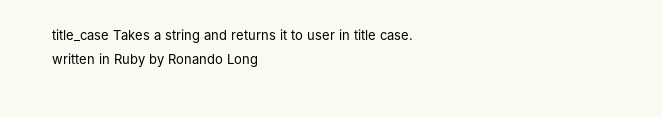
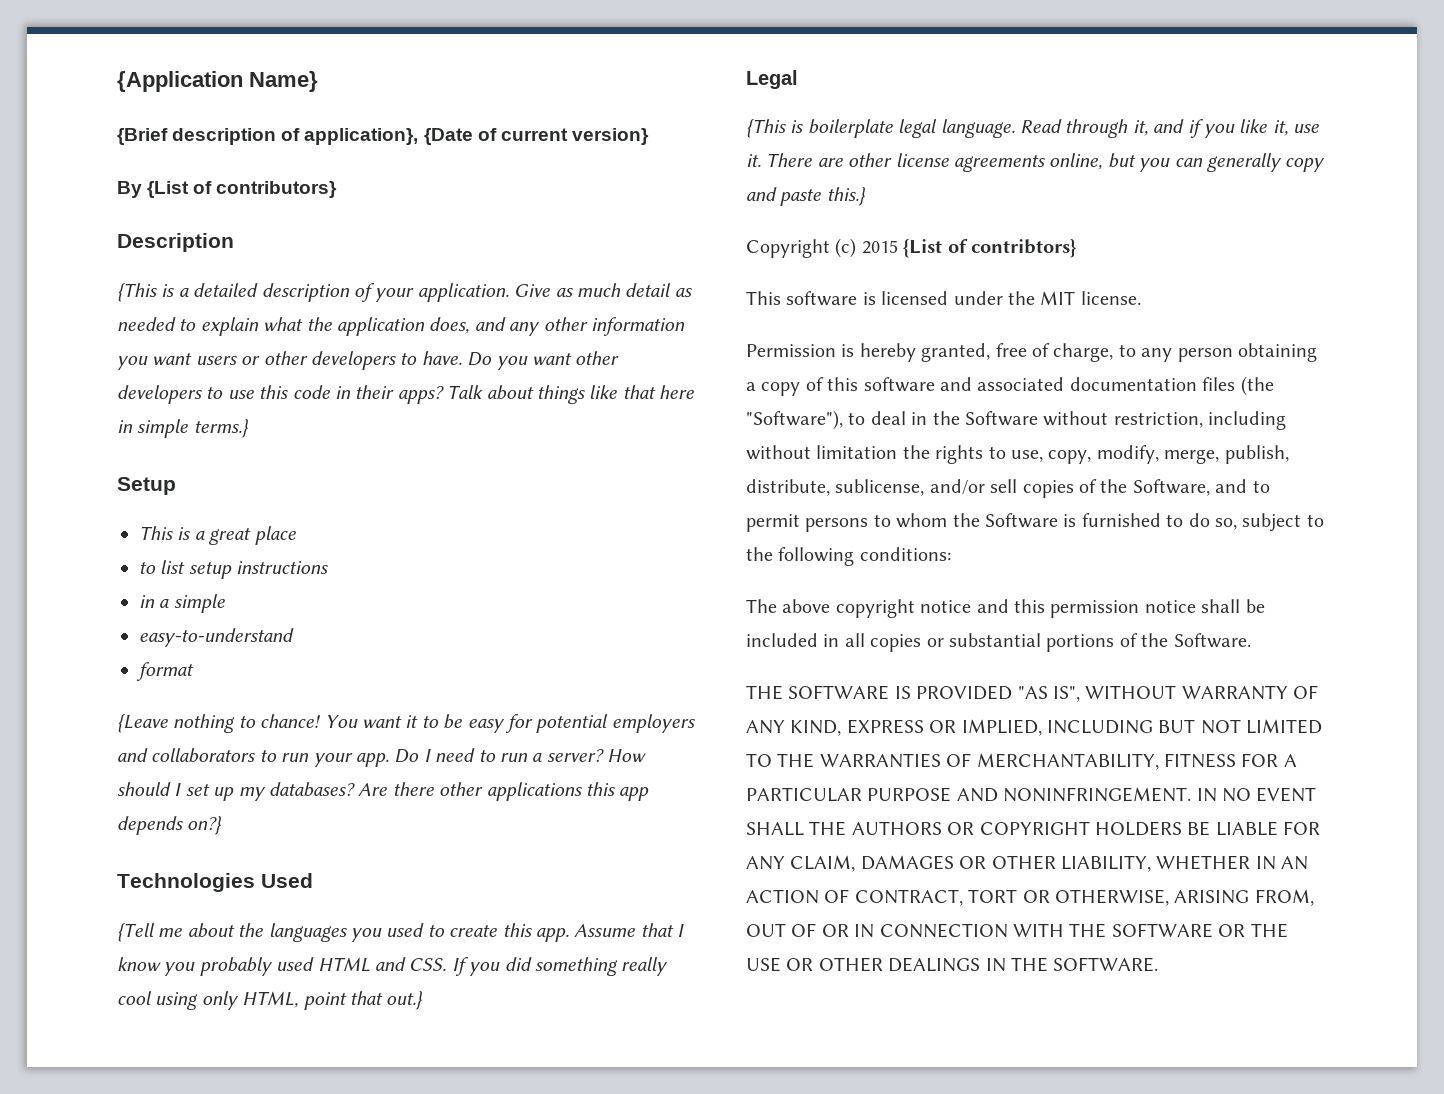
- title_case Takes a string and returns it to user in title case.
- written in Ruby by Ronando Long
+ {Application Name}
+ {Brief description of application}, {Date of current version}
+ By {List of contributors}
+ Description
+ {This is a detailed description of your application. Give as much detail as needed to explain what the application does, and any other information you want users or other developers to have. Do you want other developers to use this code in their apps? Talk about things like that here in simple terms.}
+ Setup
+ This is a great place
+ to list setup instructions
+ in a simple
+ easy-to-understand
+ format
+ {Leave nothing to chance! You want it to be easy for potential employers and collaborators to run your app. Do I need to run a server? How should I set up my databases? Are there other applications this app depends on?}
+ Technologies Used
+ {Tell me about the languages you used to create this app. Assume that I know you probably used HTML and CSS. If you did something really cool using only HTML, point that out.}
+ Legal
+ {This is boilerplate legal language. Read through it, and if you like it, use it. There are other license agreements online, but you can generally copy and paste this.}
+ Copyright (c) 2015 {List of contribtors}
+ This software is licensed under the MIT license.
+ Permission is hereby granted, free of charge, to any person obtaining a copy of this software and associated documentation files (the "Software"), to deal in the Software without restriction, including without limitation the rights to use, copy, modify, merge, publish, distribute, sublicense, and/or sell copies of the Software, and to permit persons to whom the Software is furnished to do so, subject to the following conditions:
+ The above copyright notice and this permission notice shall be included in all copies or substantial portions of the Software.
+ THE SOFTWARE IS PROVIDED "AS IS", WITHOUT WARRANTY OF ANY KIND, EXPRESS OR IMPLIED, INCLUDING BUT NOT LIMITED TO THE WARRANTIES OF MERCHANTABILITY, FITNESS FOR A PARTICULAR PURPOSE AND NONINFRINGEMENT. IN NO EVENT SHALL THE AUTHORS OR COPYRIGHT HOLDERS BE LIABLE FOR ANY CLAIM, DAMAGES OR OTHER LIABILITY, WHETHER IN AN ACTION OF CONTRACT, TORT OR OTHERWISE, ARISING FROM, OUT OF OR IN CONNECTION WITH THE SOFTWARE OR THE USE OR OTHER DEALINGS IN THE SOFTWARE.

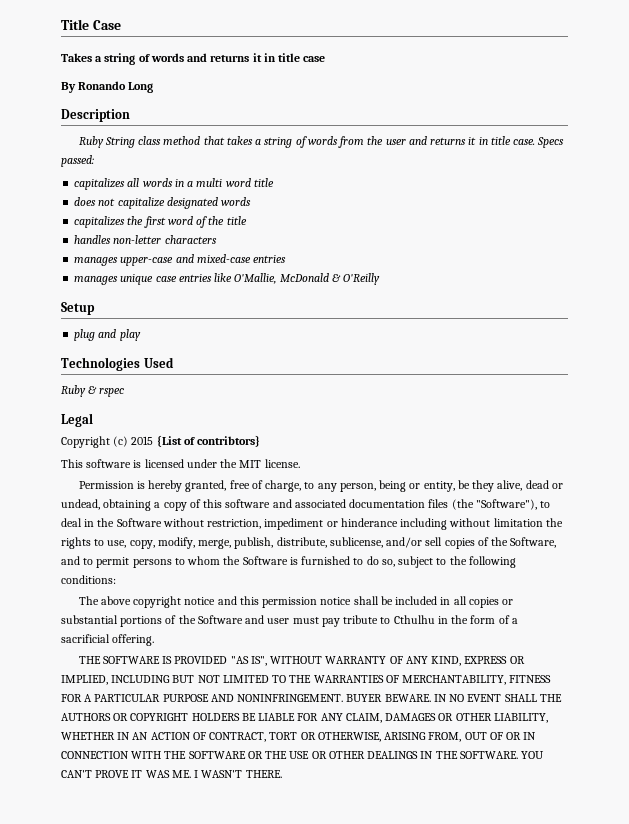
- {Application Name}
- {Brief description of application}, {Date of current version}
- By {List of contributors}
+ Title Case
+ Takes a string of words and returns it in title case
+ By Ronando Long
  Description
- {This is a detailed description of your application. Give as much detail as needed to explain what the application does, and any other information you want users or other developers to have. Do you want other developers to use this code in their apps? Talk about things like that here in simple terms.}
+ Ruby String class method that takes a string of words from the user and returns it in title case. Specs passed:
+ capitalizes all words in a multi word title
+ does not capitalize designated words
+ capitalizes the first word of the title
+ handles non-letter characters
+ manages upper-case and mixed-case entries
+ manages unique case entries like O'Mallie, McDonald & O'Reilly
  Setup
- This is a great place
- to list setup instructions
- in a simple
- easy-to-understand
- format
- {Leave nothing to chance! You want it to be easy for potential employers and collaborators to run your app. Do I need to run a server? How should I set up my databases? Are there other applications this app depends on?}
+ plug and play
  Technologies Used
- {Tell me about the languages you used to create this app. Assume that I know you probably used HTML and CSS. If you did something really cool using only HTML, point that out.}
+ Ruby & rspec
  Legal
- {This is boilerplate legal language. Read through it, and if you like it, use it. There are other license agreements online, but you can generally copy and paste this.}
- Permission is hereby granted, free of charge, to any person obtaining a copy of this software and associated documentation files (the "Software"), to deal in the Software without restriction, including without limitation the rights to use, copy, modify, merge, publish, distribute, sublicense, and/or sell copies of the Software, and to permit persons to whom the Software is furnished to do so, subject to the following conditions:
+ Permission is hereby granted, free of charge, to any person, being or entity, be they alive, dead or undead, obtaining a copy of this software and associated documentation files (the "Software"), to deal in the Software without restriction, impediment or hinderance including without limitation the rights to use, copy, modify, merge, publish, distribute, sublicense, and/or sell copies of the Software, and to permit persons to whom the Software is furnished to do so, subject to the following conditions:
- The above copyright notice and this permission notice shall be included in all copies or substantial portions of the Software.
+ The above copyright notice and this permission notice shall be included in all copies or substantial portions of the Software and user must pay tribute to Cthulhu in the form of a sacrificial offering.
+ BUYER BEWARE.
+ YOU CAN'T PROVE IT WAS ME. I WASN'T THERE.

